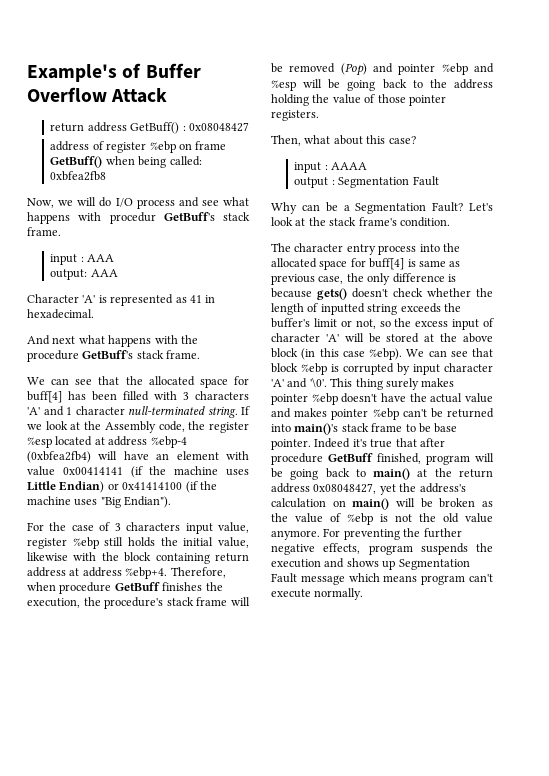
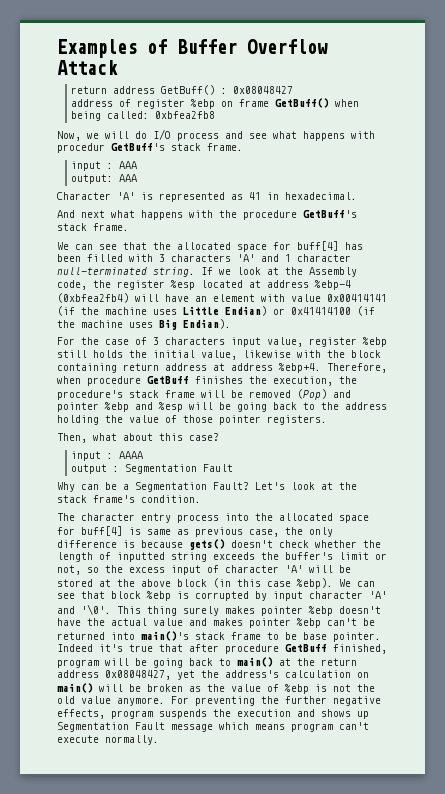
- Example's of Buffer Overflow Attack
+ Examples of Buffer Overflow Attack
- If we look at the Assembly code, the register %esp located at address %ebp-4 (0xbfea2fb4) will have an element with value 0x00414141 (if the machine uses Little Endian) or 0x41414100 (if the machine uses "Big Endian").
+ If we look at the Assembly code, the register %esp located at address %ebp-4 (0xbfea2fb4) will have an element with value 0x00414141 (if the machine uses Little Endian) or 0x41414100 (if the machine uses Big Endian).

